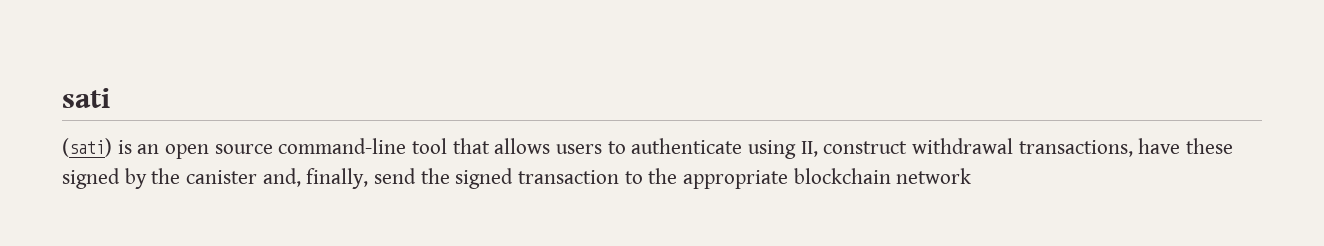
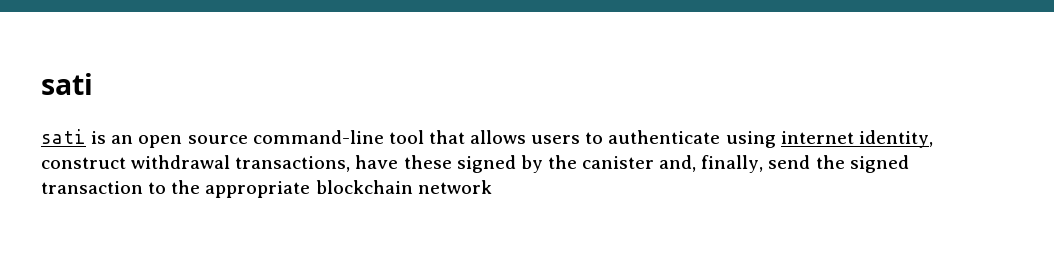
- (sati) is an open source command-line tool that allows users to authenticate using II, construct withdrawal transactions, have these signed by the canister and, finally, send the signed transaction to the appropriate blockchain network
+ sati is an open source command-line tool that allows users to authenticate using internet identity, construct withdrawal transactions, have these signed by the canister and, finally, send the signed transaction to the appropriate blockchain network

